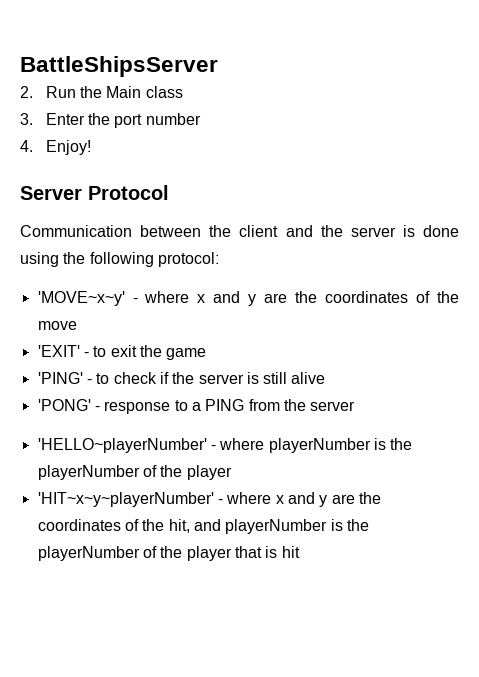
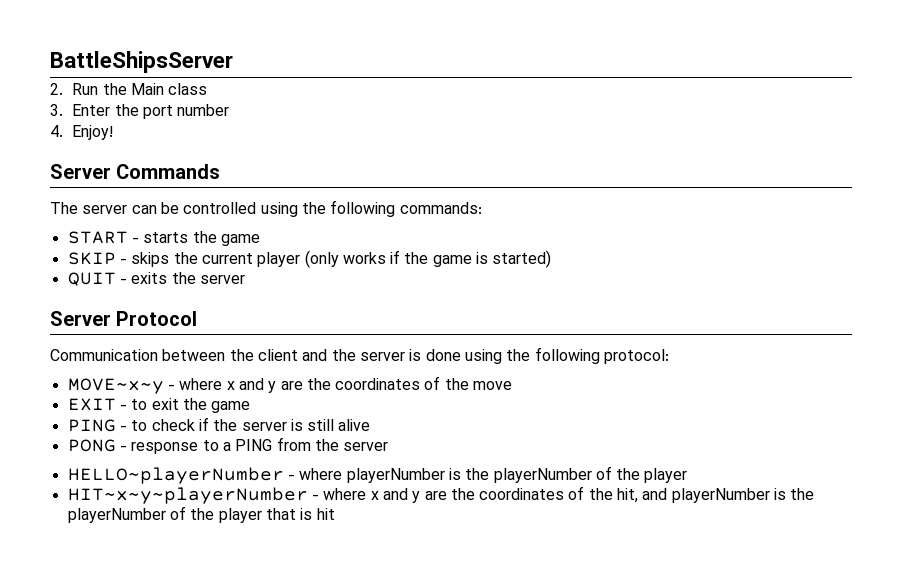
+ Server Commands
+ The server can be controlled using the following commands:
+ START - starts the game
+ SKIP - skips the current player (only works if the game is started)
+ QUIT - exits the server
- 'MOVE~x~y' - where x and y are the coordinates of the move
+ MOVE~x~y - where x and y are the coordinates of the move
- 'EXIT' - to exit the game
+ EXIT - to exit the game
- 'PING' - to check if the server is still alive
+ PING - to check if the server is still alive
- 'PONG' - response to a PING from the server
+ PONG - response to a PING from the server
- 'HELLO~playerNumber' - where playerNumber is the playerNumber of the player
+ HELLO~playerNumber - where playerNumber is the playerNumber of the player
- 'HIT~x~y~playerNumber' - where x and y are the coordinates of the hit, and playerNumber is the playerNumber of the player that is hit
+ HIT~x~y~playerNumber - where x and y are the coordinates of the hit, and playerNumber is the playerNumber of the player that is hit

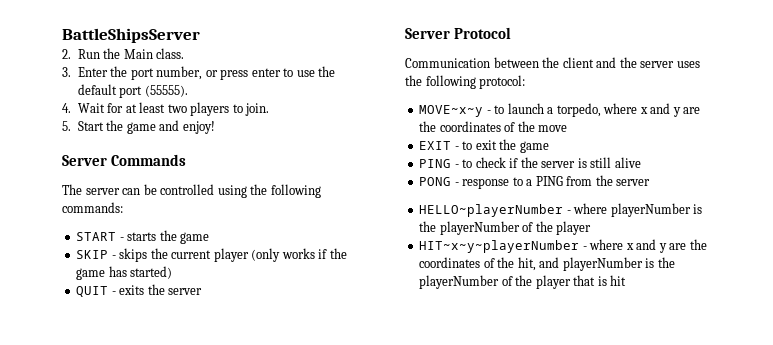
- 2. Run the Main class
+ 2. Run the Main class.
- 3. Enter the port number
- 4. Enjoy!
+ 3. Enter the port number, or press enter to use the default port (55555).
+ 4. Wait for at least two players to join.
+ 5. Start the game and enjoy!
- SKIP - skips the current player (only works if the game is started)
+ SKIP - skips the current player (only works if the game has started)
- Communication between the client and the server is done using the following protocol:
+ Communication between the client and the server uses the following protocol:
- MOVE~x~y - where x and y are the coordinates of the move
+ MOVE~x~y - to launch a torpedo, where x and y are the coordinates of the move

